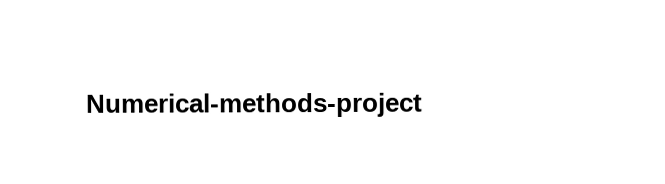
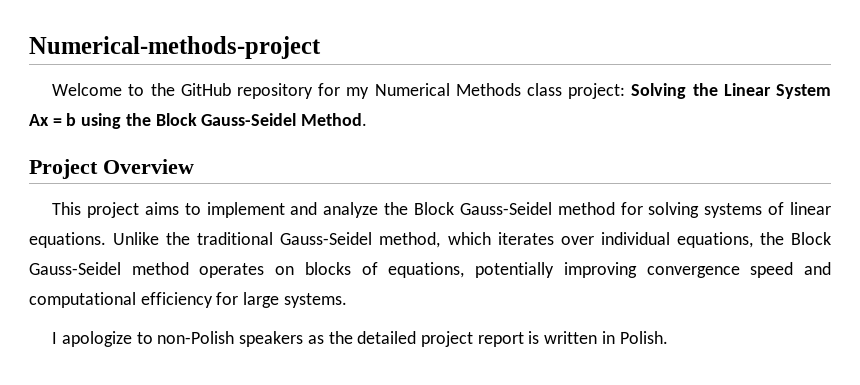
+ Welcome to the GitHub repository for my Numerical Methods class project: Solving the Linear System Ax = b using the Block Gauss-Seidel Method.
+ Project Overview
+ This project aims to implement and analyze the Block Gauss-Seidel method for solving systems of linear equations. Unlike the traditional Gauss-Seidel method, which iterates over individual equations, the Block Gauss-Seidel method operates on blocks of equations, potentially improving convergence speed and computational efficiency for large systems.
+ I apologize to non-Polish speakers as the detailed project report is written in Polish.

